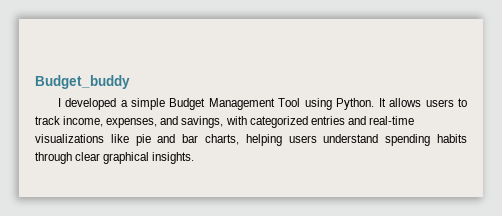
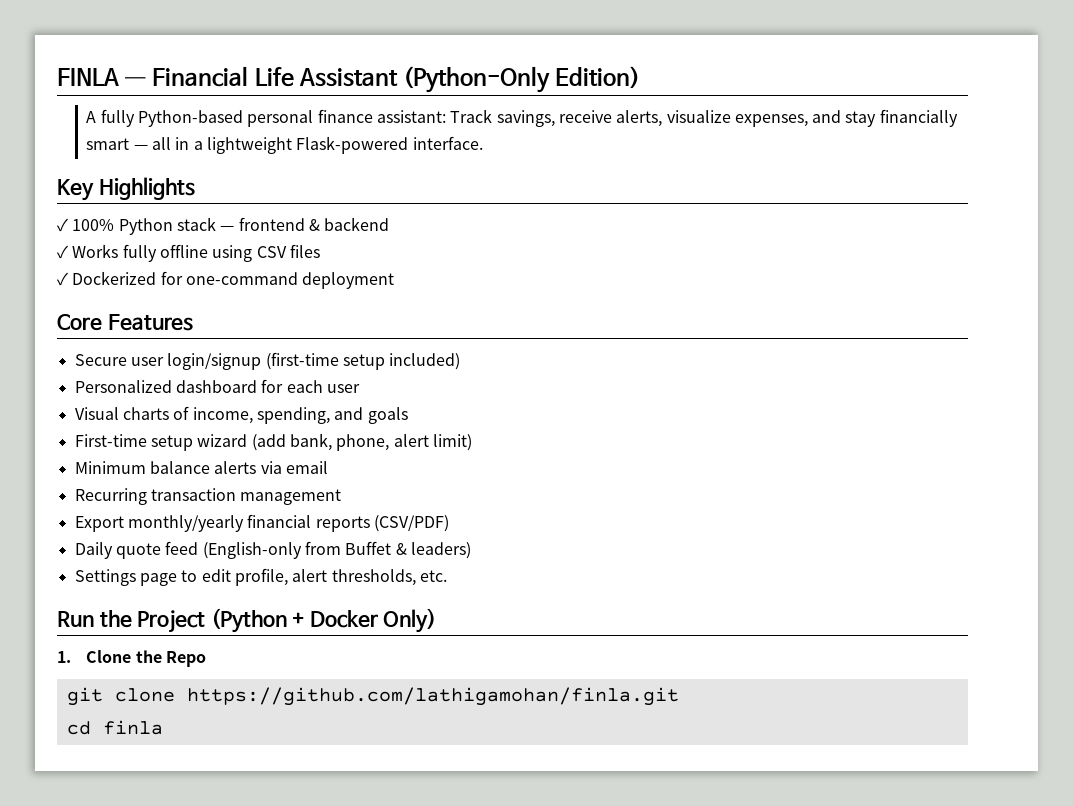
- Budget_buddy
- I developed a simple Budget Management Tool using Python. It allows users to track income, expenses, and savings, with categorized entries and real-time visualizations like pie and bar charts, helping users understand spending habits through clear graphical insights.
+ FINLA — Financial Life Assistant (Python-Only Edition)
+ A fully Python-based personal finance assistant: Track savings, receive alerts, visualize expenses, and stay financially smart — all in a lightweight Flask-powered interface.
+ Key Highlights
+ ✓ 100% Python stack — frontend & backend
+ ✓ Works fully offline using CSV files
+ ✓ Dockerized for one-command deployment
+ Core Features
+ Secure user login/signup (first-time setup included)
+ Personalized dashboard for each user
+ Visual charts of income, spending, and goals
+ First-time setup wizard (add bank, phone, alert limit)
+ Minimum balance alerts via email
+ Recurring transaction management
+ Export monthly/yearly financial reports (CSV/PDF)
+ Daily quote feed (English-only from Buffet & leaders)
+ Settings page to edit profile, alert thresholds, etc.
+ Run the Project (Python + Docker Only)
+ 1. Clone the Repo
+ git clone https://github.com/lathigamohan/finla.git
+ cd finla

